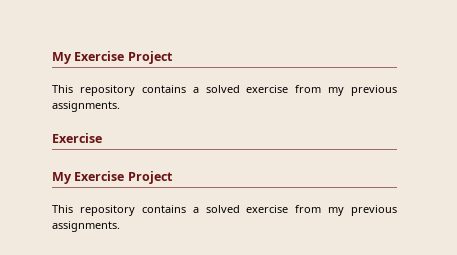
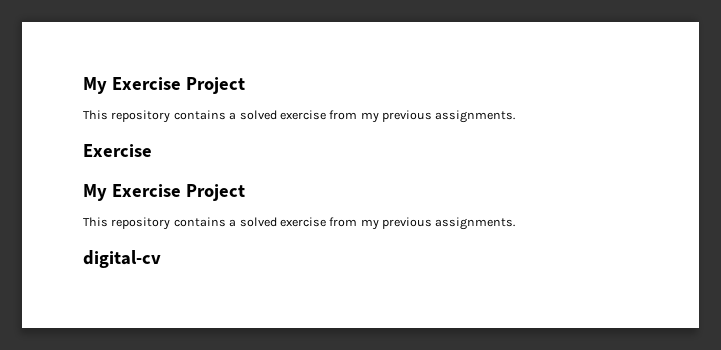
+ digital-cv

